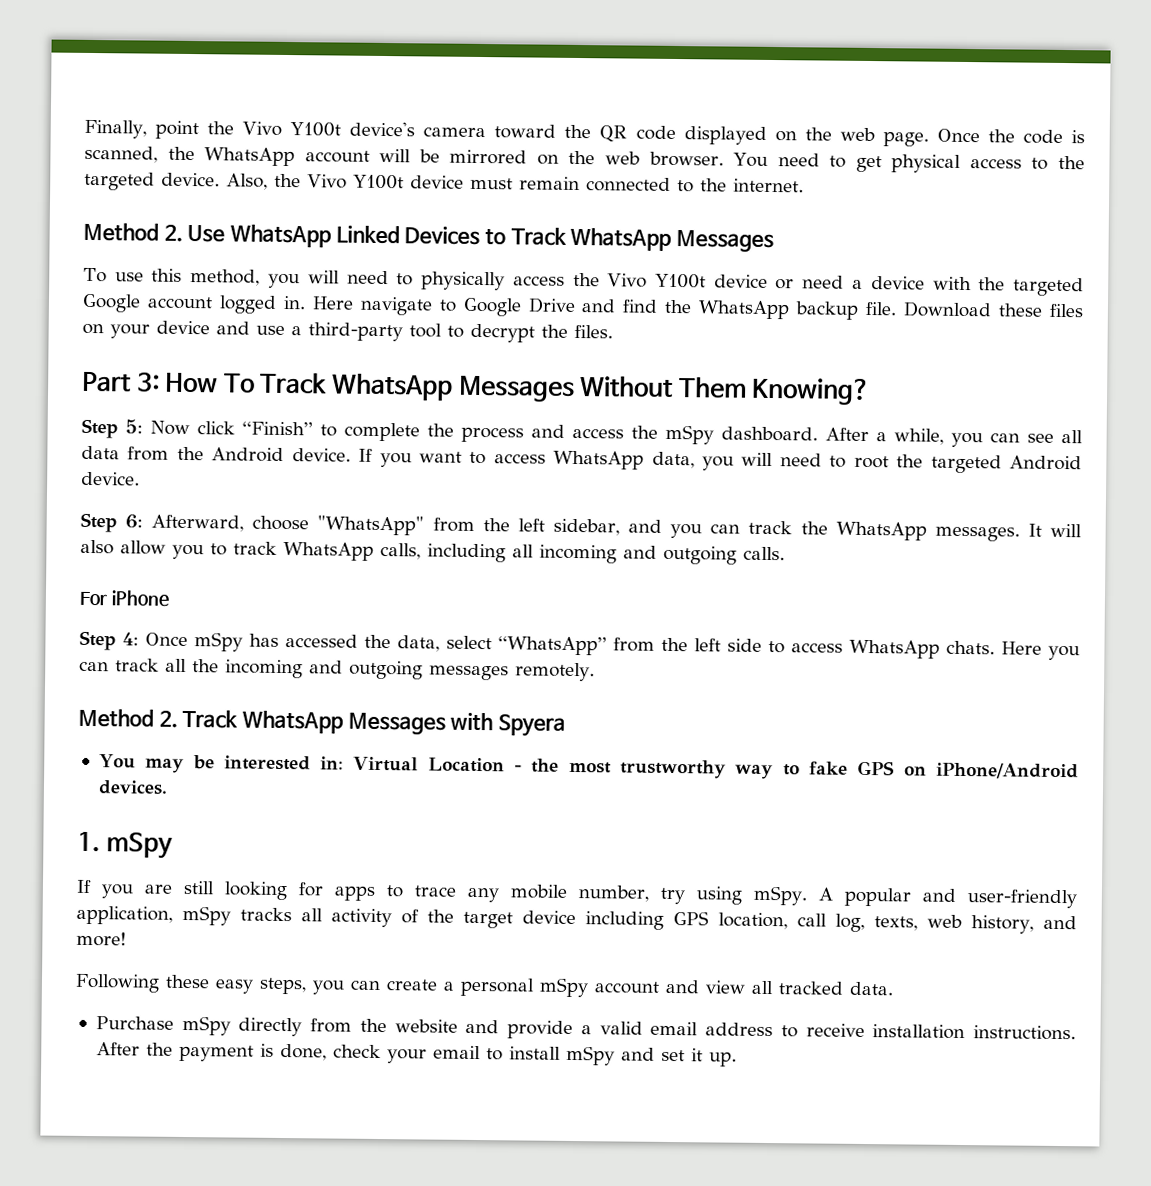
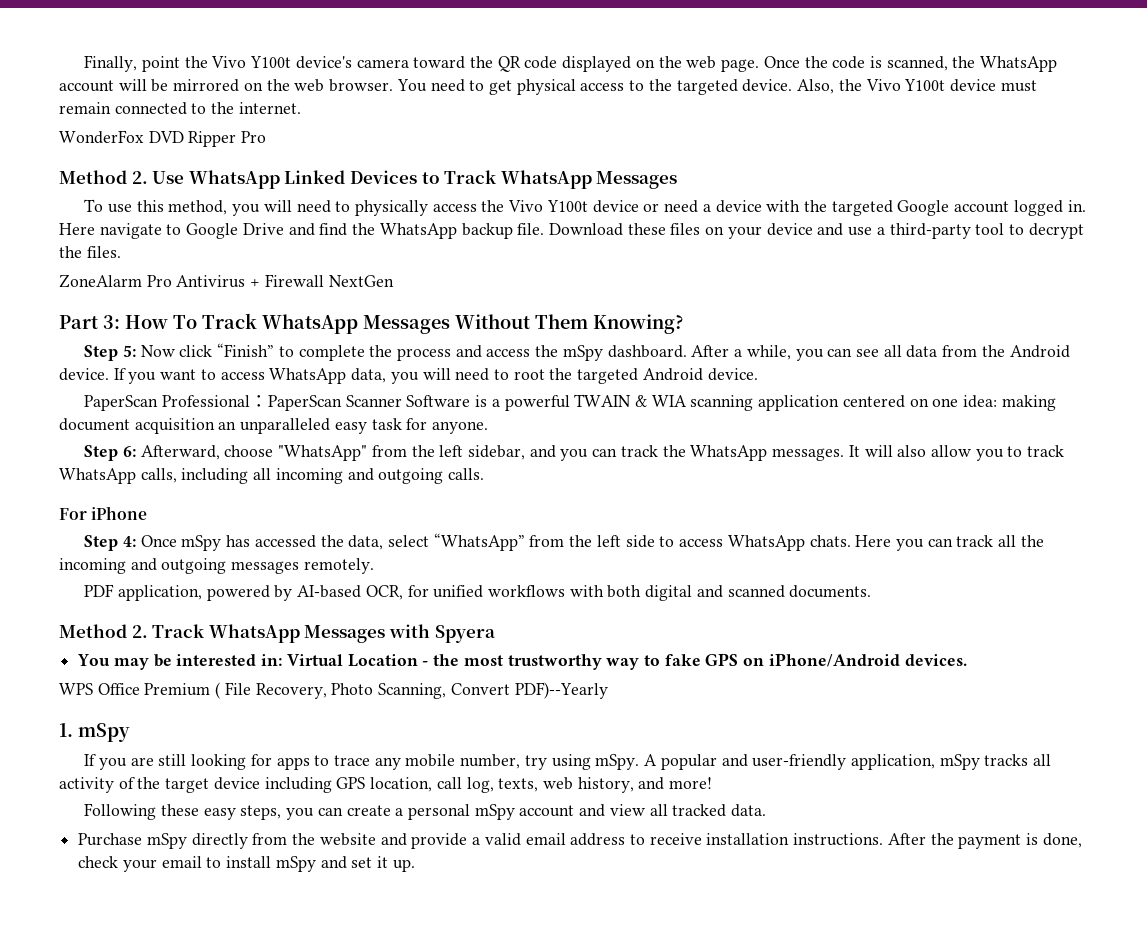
+ WonderFox DVD Ripper Pro
+ ZoneAlarm Pro Antivirus + Firewall NextGen
+ PaperScan Professional：PaperScan Scanner Software is a powerful TWAIN & WIA scanning application centered on one idea: making document acquisition an unparalleled easy task for anyone.
+ PDF application, powered by AI-based OCR, for unified workflows with both digital and scanned documents.
+ WPS Office Premium ( File Recovery, Photo Scanning, Convert PDF)--Yearly

